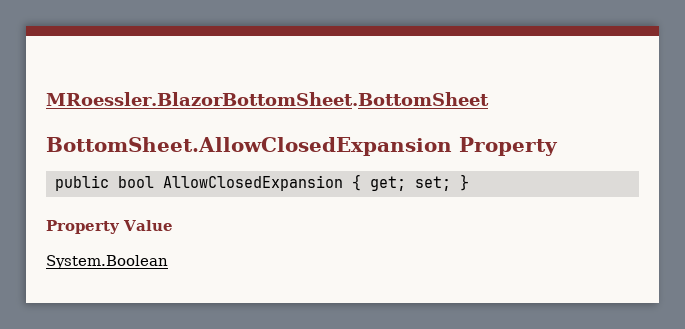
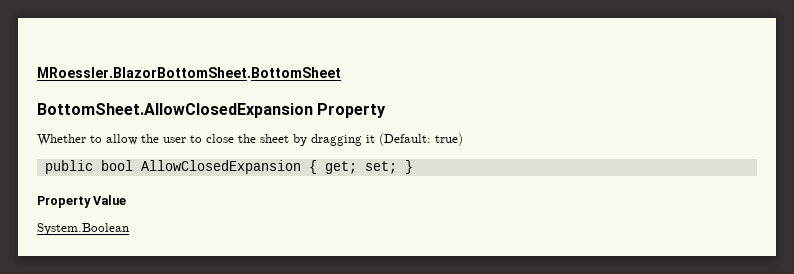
+ Whether to allow the user to close the sheet by dragging it (Default: true)

